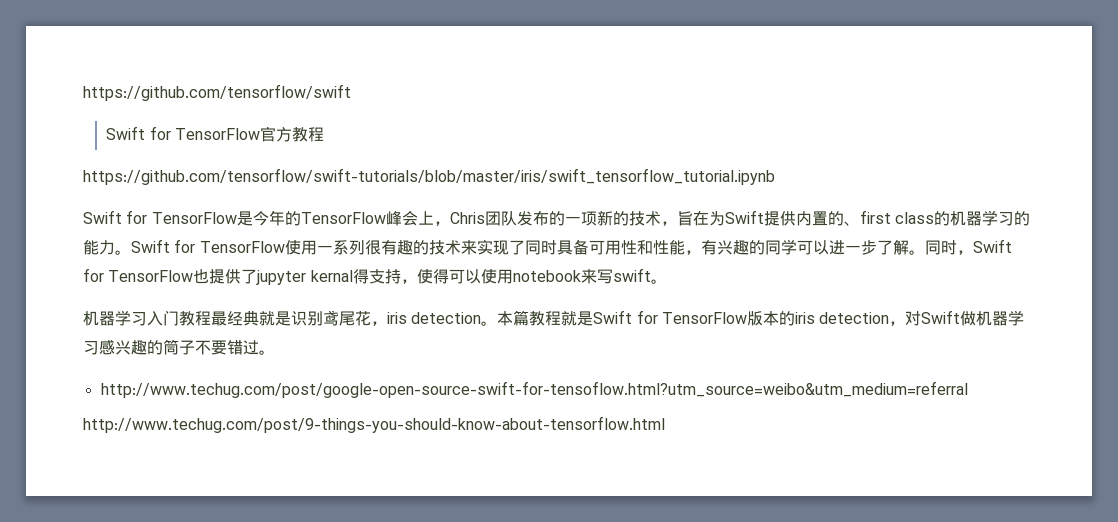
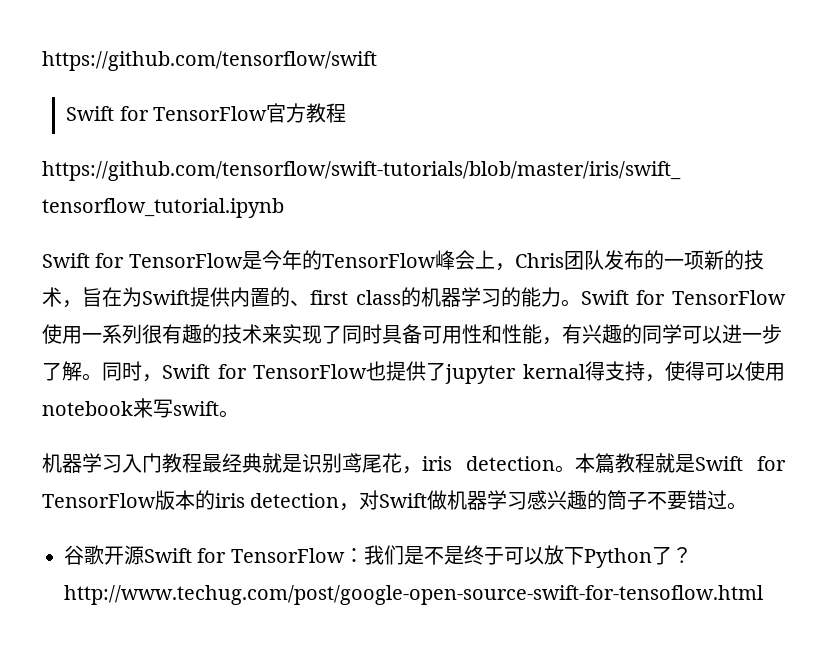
- http://www.techug.com/post/google-open-source-swift-for-tensoflow.html?utm_source=weibo&utm_medium=referral
- http://www.techug.com/post/9-things-you-should-know-about-tensorflow.html
+ 谷歌开源Swift for TensorFlow：我们是不是终于可以放下Python了？http://www.techug.com/post/google-open-source-swift-for-tensoflow.html

